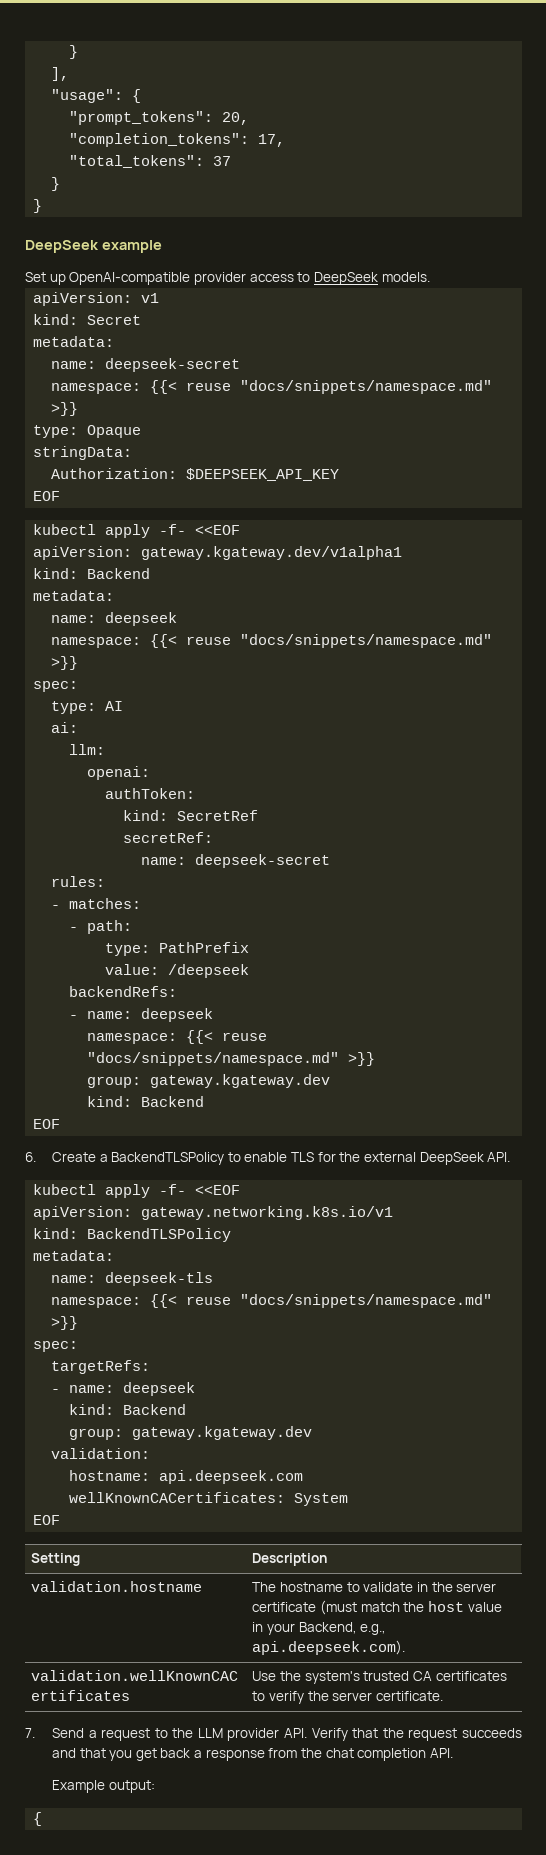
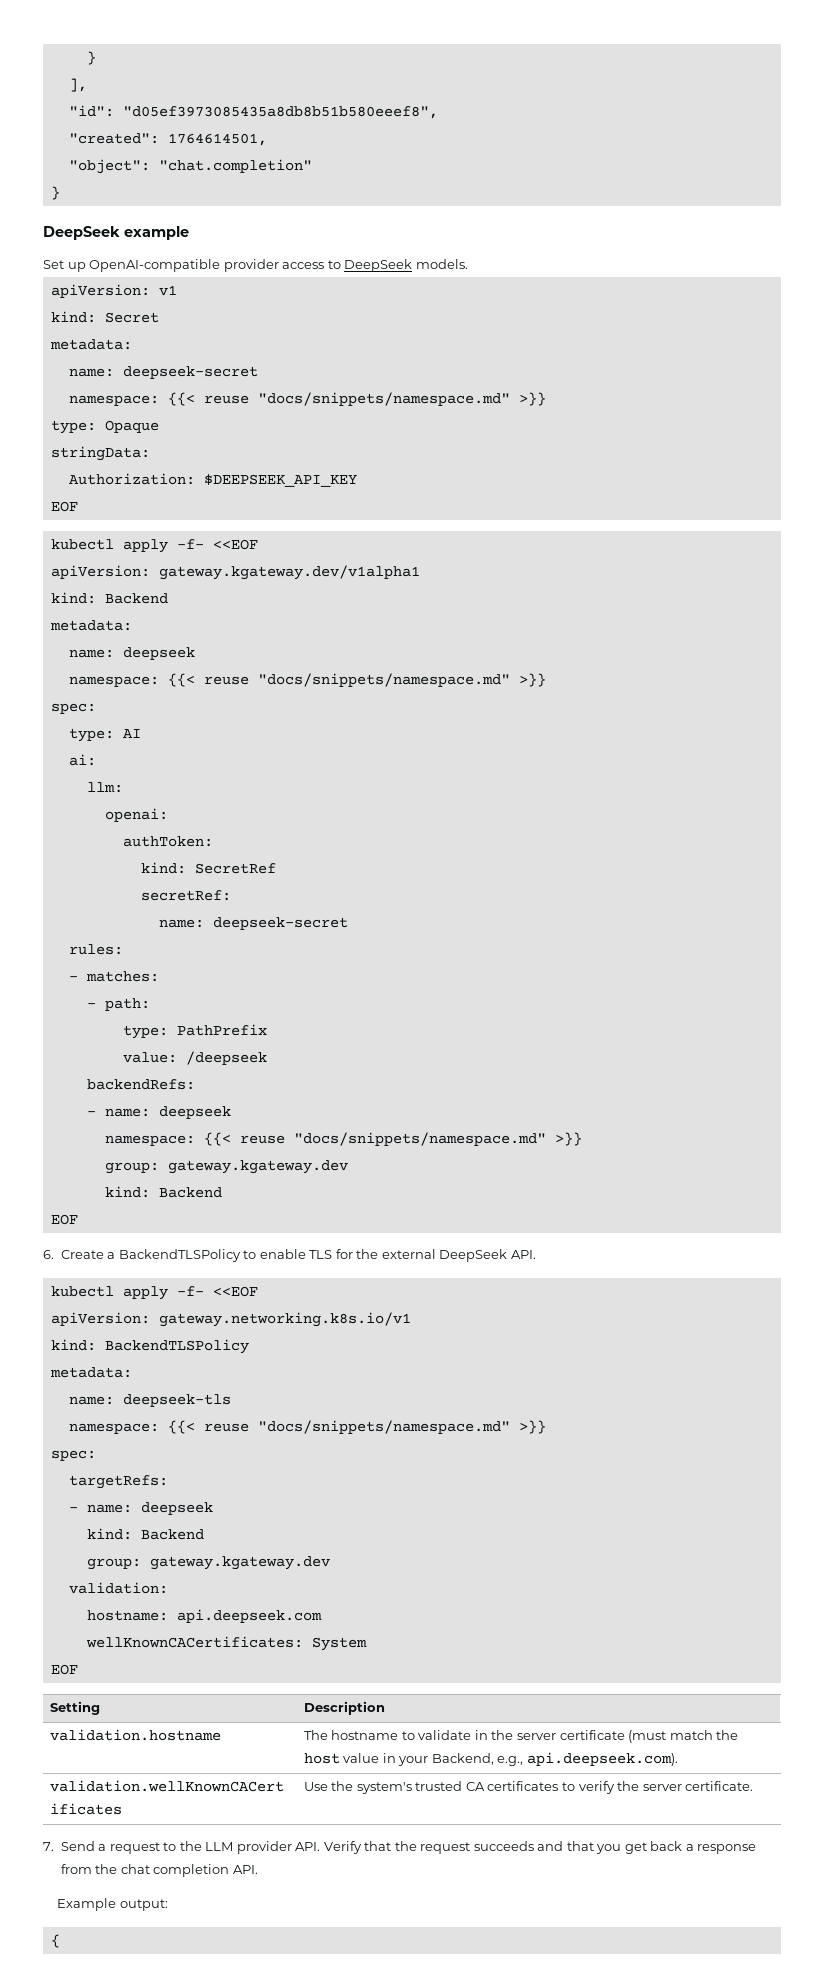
- "usage": {
- "prompt_tokens": 20,
- "completion_tokens": 17,
- "total_tokens": 37
- }
+ "id": "d05ef3973085435a8db8b51b580eeef8",
+ "created": 1764614501,
+ "object": "chat.completion"

